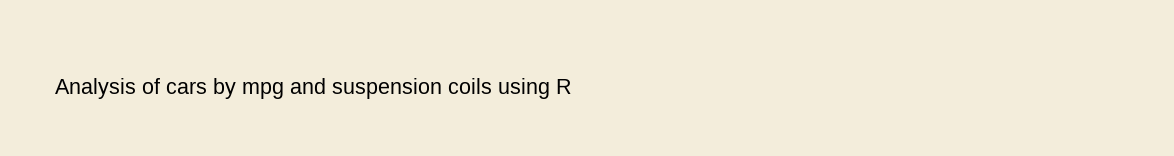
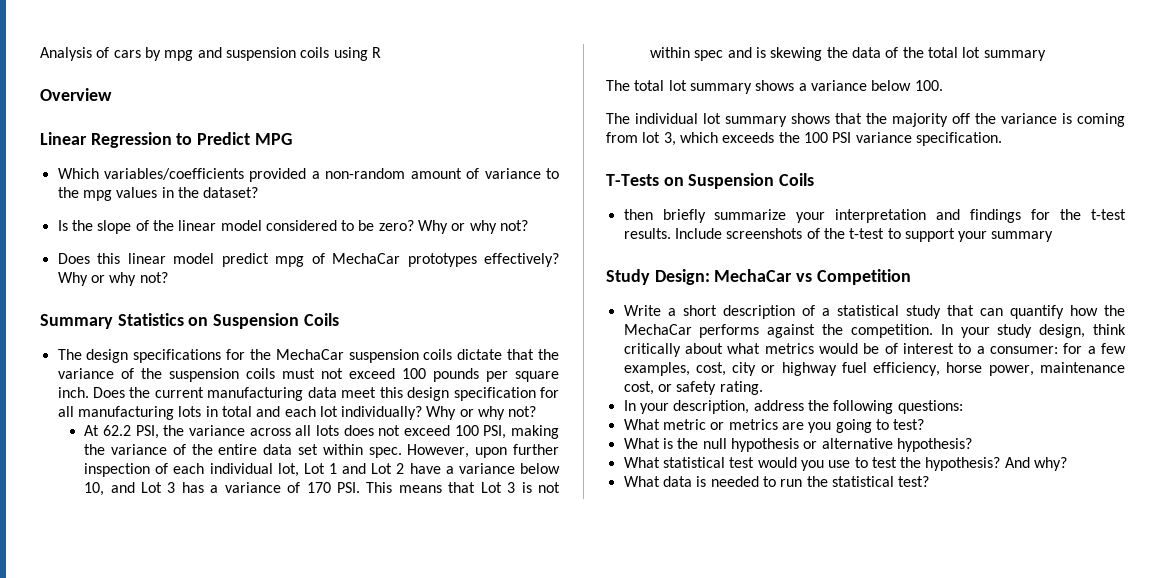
+ Overview
+ Linear Regression to Predict MPG
+ Which variables/coefficients provided a non-random amount of variance to the mpg values in the dataset?
+ Is the slope of the linear model considered to be zero? Why or why not?
+ Does this linear model predict mpg of MechaCar prototypes effectively? Why or why not?
+ Summary Statistics on Suspension Coils
+ The design specifications for the MechaCar suspension coils dictate that the variance of the suspension coils must not exceed 100 pounds per square inch. Does the current manufacturing data meet this design specification for all manufacturing lots in total and each lot individually? Why or why not?
+ At 62.2 PSI, the variance across all lots does not exceed 100 PSI, making the variance of the entire data set within spec. However, upon further inspection of each individual lot, Lot 1 and Lot 2 have a variance below 10, and Lot 3 has a variance of 170 PSI. This means that Lot 3 is not within spec and is skewing the data of the total lot summary
+ The total lot summary shows a variance below 100.
+ The individual lot summary shows that the majority off the variance is coming from lot 3, which exceeds the 100 PSI variance specification.
+ T-Tests on Suspension Coils
+ then briefly summarize your interpretation and findings for the t-test results. Include screenshots of the t-test to support your summary
+ Study Design: MechaCar vs Competition
+ Write a short description of a statistical study that can quantify how the MechaCar performs against the competition. In your study design, think critically about what metrics would be of interest to a consumer: for a few examples, cost, city or highway fuel efficiency, horse power, maintenance cost, or safety rating.
+ In your description, address the following questions:
+ What metric or metrics are you going to test?
+ What is the null hypothesis or alternative hypothesis?
+ What statistical test would you use to test the hypothesis? And why?
+ What data is needed to run the statistical test?

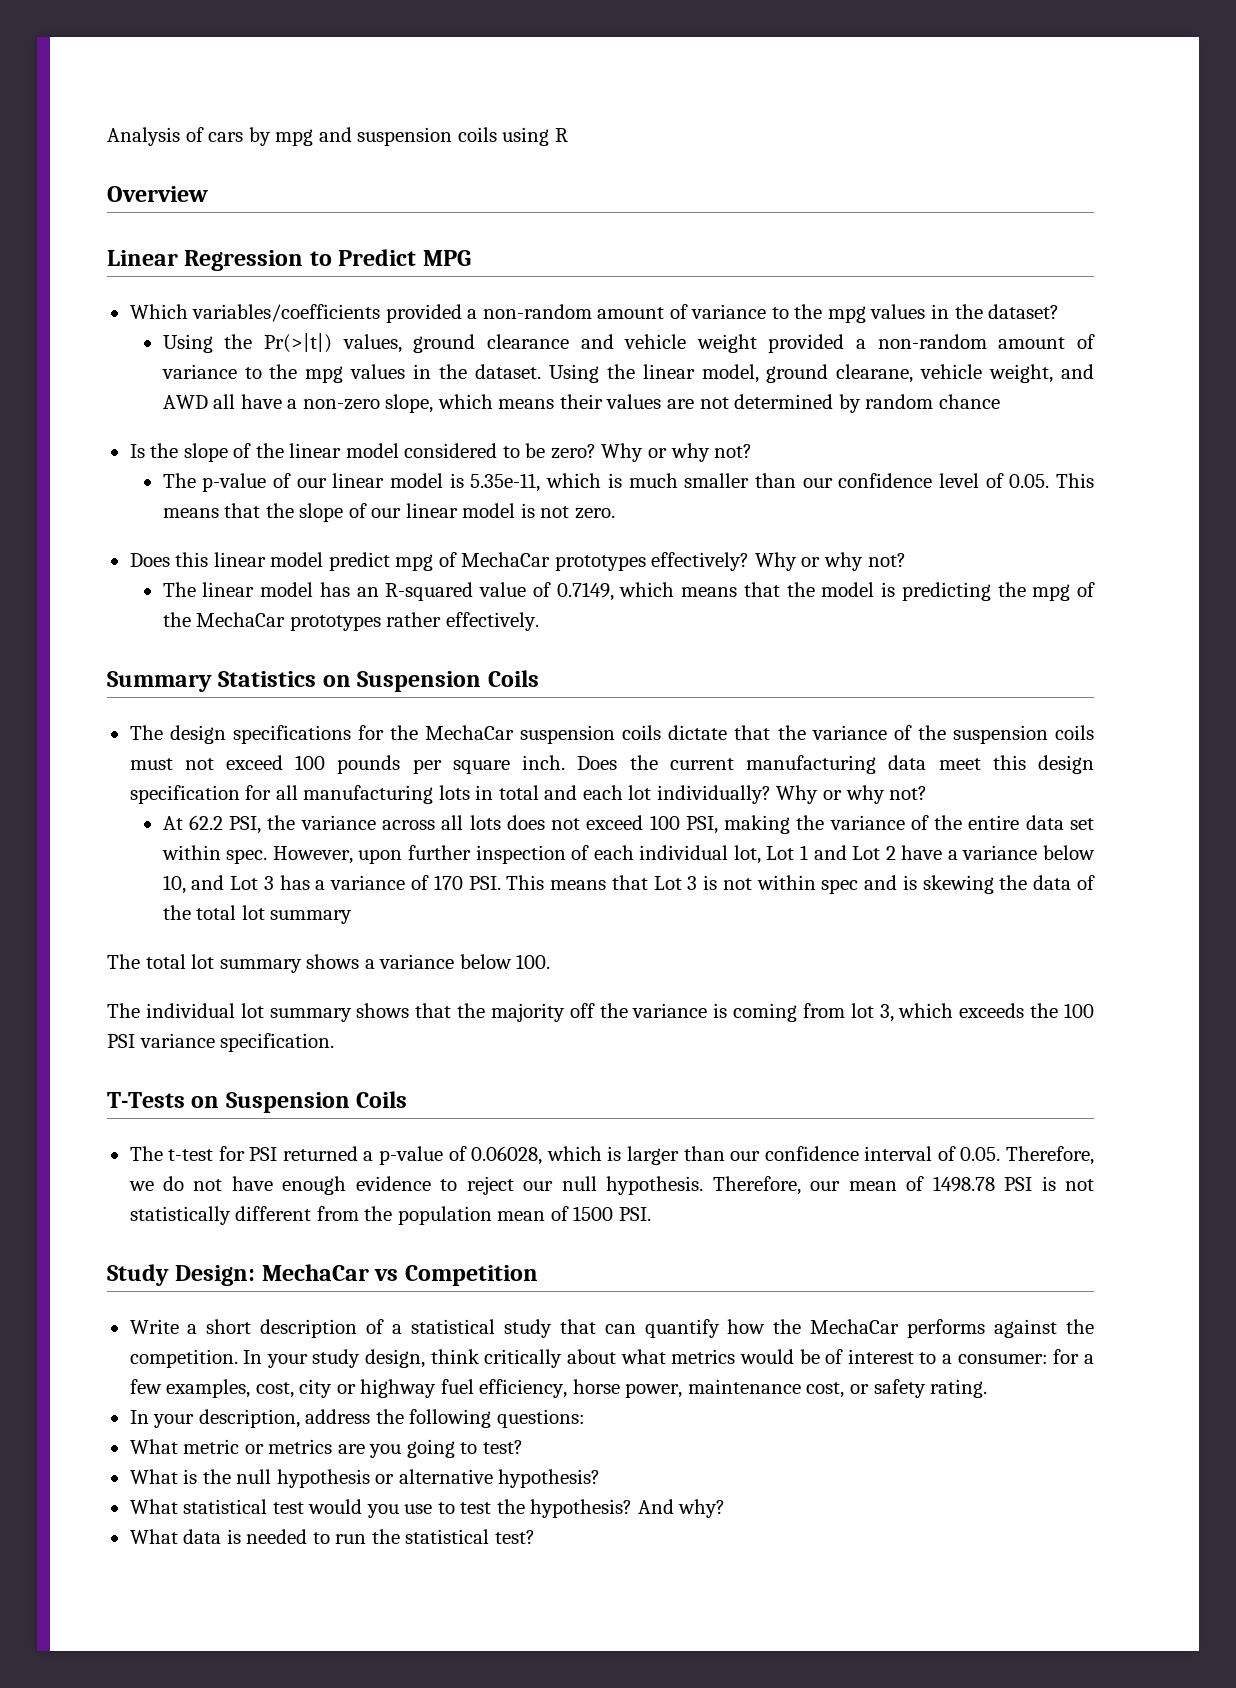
+ Using the Pr(>|t|) values, ground clearance and vehicle weight provided a non-random amount of variance to the mpg values in the dataset. Using the linear model, ground clearane, vehicle weight, and AWD all have a non-zero slope, which means their values are not determined by random chance
+ The p-value of our linear model is 5.35e-11, which is much smaller than our confidence level of 0.05. This means that the slope of our linear model is not zero.
+ The linear model has an R-squared value of 0.7149, which means that the model is predicting the mpg of the MechaCar prototypes rather effectively.
- then briefly summarize your interpretation and findings for the t-test results. Include screenshots of the t-test to support your summary
+ The t-test for PSI returned a p-value of 0.06028, which is larger than our confidence interval of 0.05. Therefore, we do not have enough evidence to reject our null hypothesis. Therefore, our mean of 1498.78 PSI is not statistically different from the population mean of 1500 PSI.

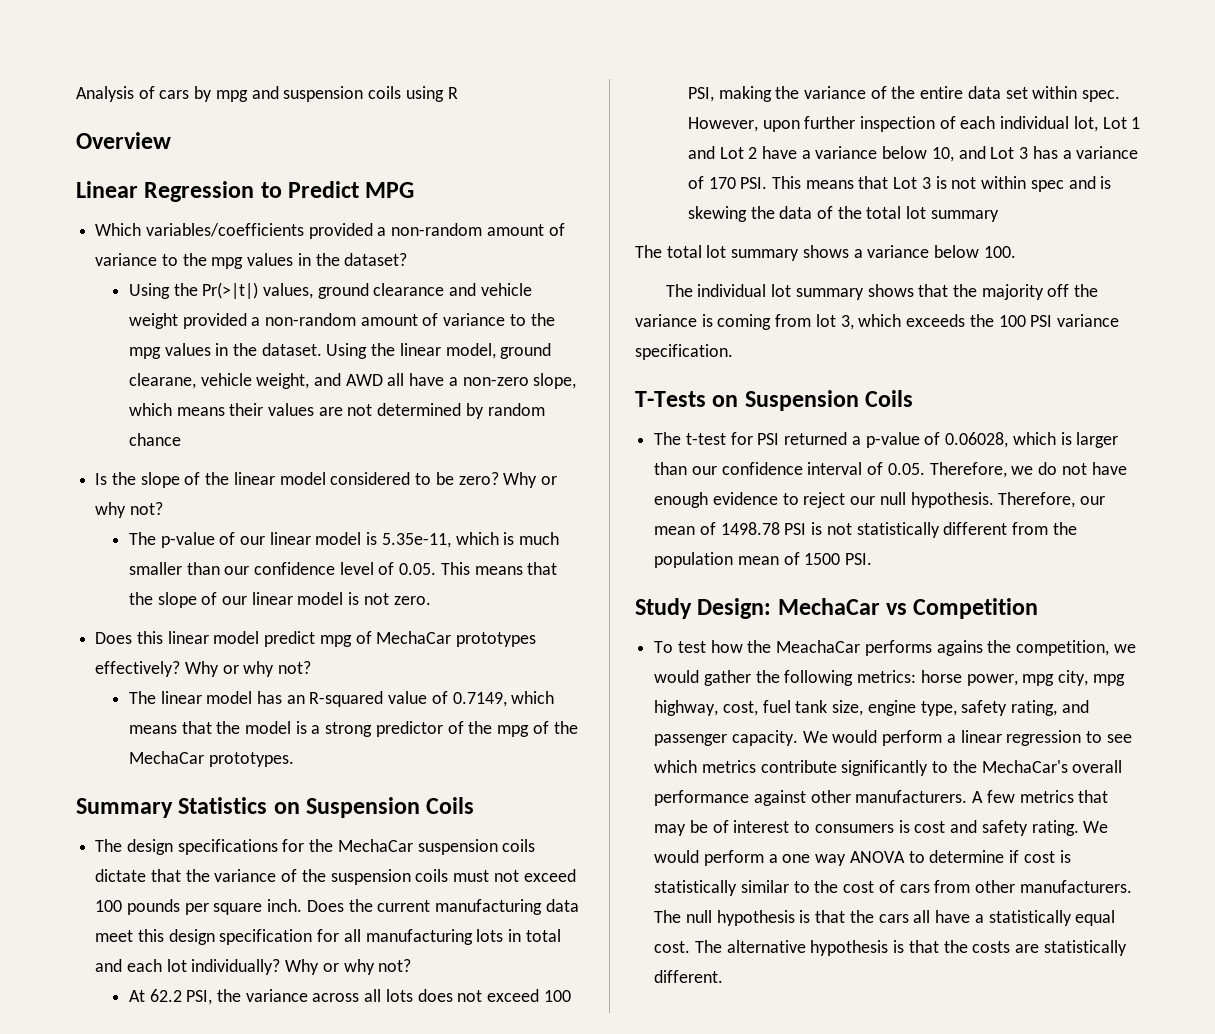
- The linear model has an R-squared value of 0.7149, which means that the model is predicting the mpg of the MechaCar prototypes rather effectively.
+ The linear model has an R-squared value of 0.7149, which means that the model is a strong predictor of the mpg of the MechaCar prototypes.
- Write a short description of a statistical study that can quantify how the MechaCar performs against the competition. In your study design, think critically about what metrics would be of interest to a consumer: for a few examples, cost, city or highway fuel efficiency, horse power, maintenance cost, or safety rating.
- In your description, address the following questions:
- What metric or metrics are you going to test?
- What is the null hypothesis or alternative hypothesis?
- What statistical test would you use to test the hypothesis? And why?
- What data is needed to run the statistical test?
+ To test how the MeachaCar performs agains the competition, we would gather the following metrics: horse power, mpg city, mpg highway, cost, fuel tank size, engine type, safety rating, and passenger capacity. We would perform a linear regression to see which metrics contribute significantly to the MechaCar's overall performance against other manufacturers. A few metrics that may be of interest to consumers is cost and safety rating. We would perform a one way ANOVA to determine if cost is statistically similar to the cost of cars from other manufacturers. The null hypothesis is that the cars all have a statistically equal cost. The alternative hypothesis is that the costs are statistically different.

